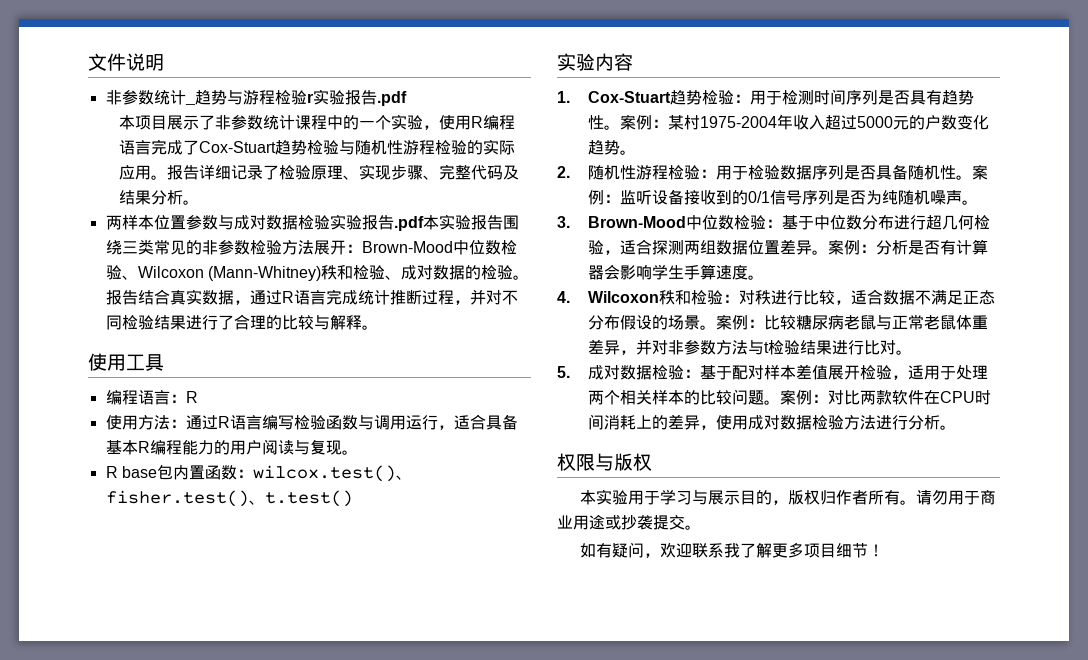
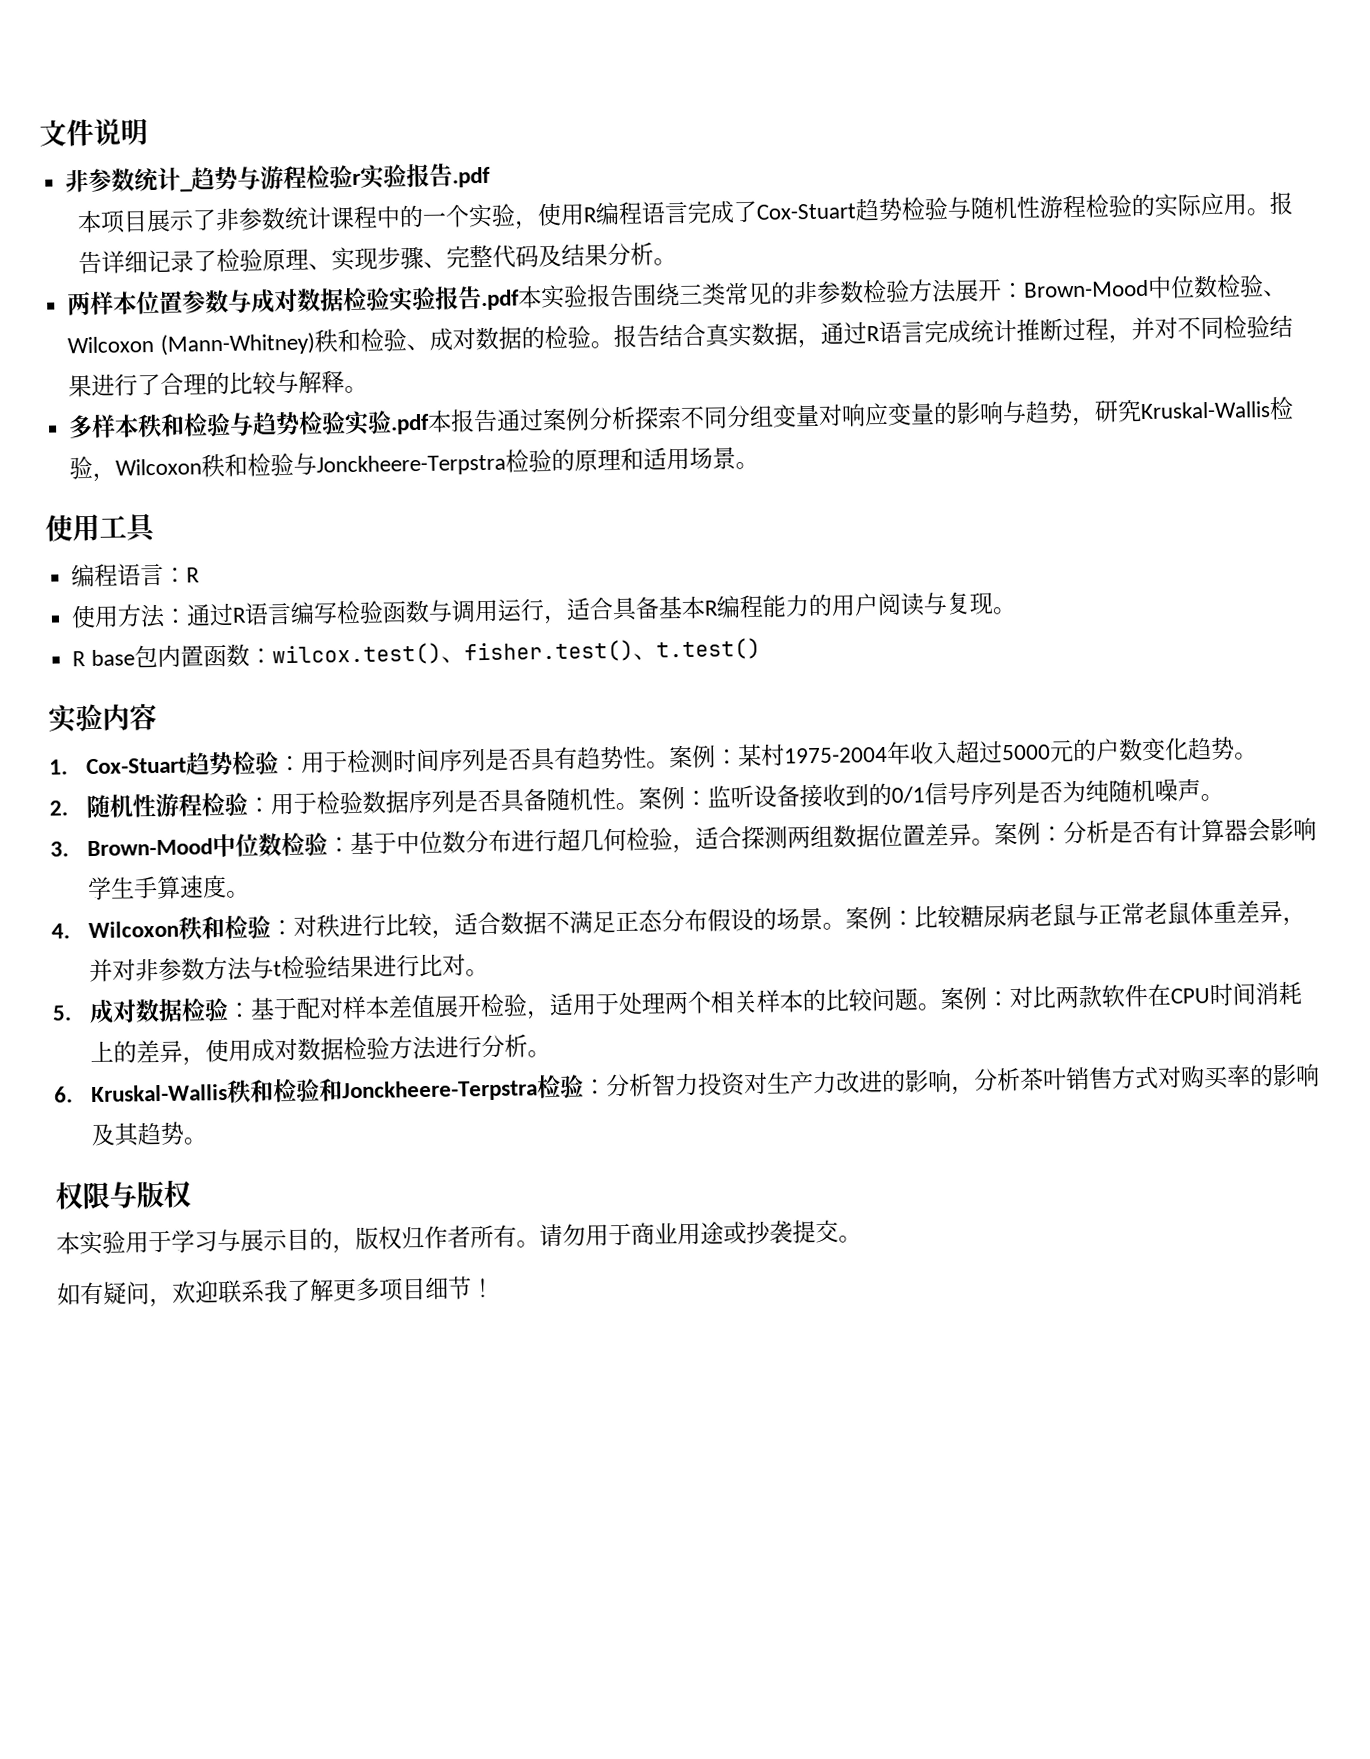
+ 多样本秩和检验与趋势检验实验.pdf本报告通过案例分析探索不同分组变量对响应变量的影响与趋势，研究Kruskal-Wallis检验，Wilcoxon秩和检验与Jonckheere-Terpstra检验的原理和适用场景。
+ 6. Kruskal-Wallis秩和检验和Jonckheere-Terpstra检验：分析智力投资对生产力改进的影响，分析茶叶销售方式对购买率的影响及其趋势。

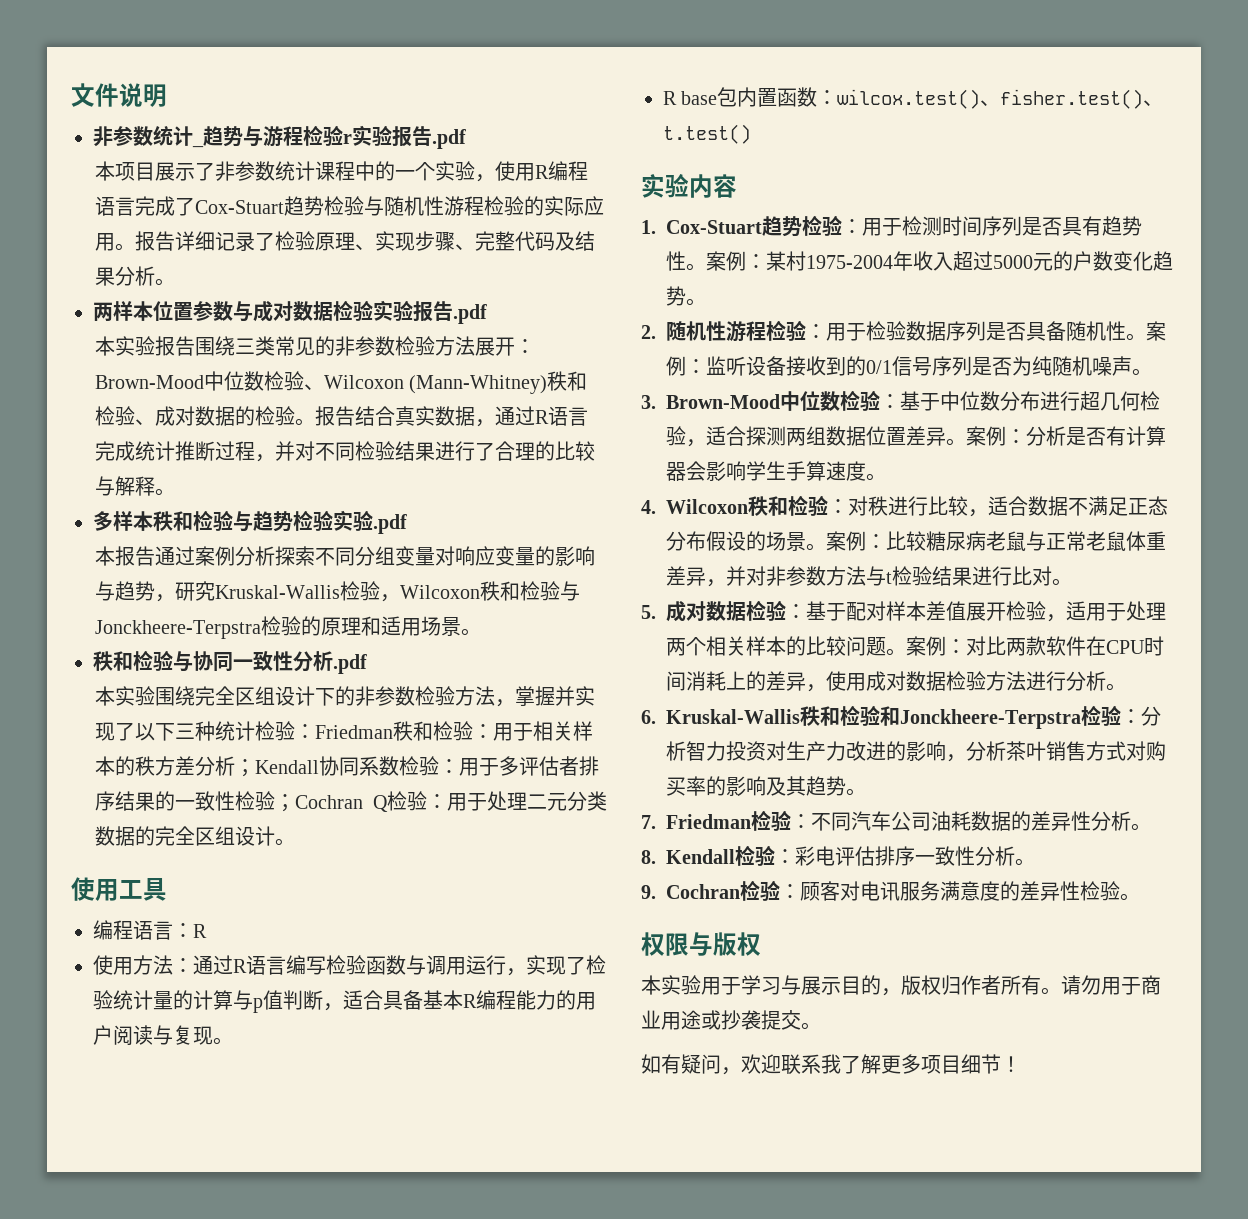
- 两样本位置参数与成对数据检验实验报告.pdf本实验报告围绕三类常见的非参数检验方法展开：Brown-Mood中位数检验、Wilcoxon (Mann-Whitney)秩和检验、成对数据的检验。
+ 两样本位置参数与成对数据检验实验报告.pdf
+ 本实验报告围绕三类常见的非参数检验方法展开：Brown-Mood中位数检验、Wilcoxon (Mann-Whitney)秩和检验、成对数据的检验。
- 多样本秩和检验与趋势检验实验.pdf本报告通过案例分析探索不同分组变量对响应变量的影响与趋势，研究Kruskal-Wallis检验，Wilcoxon秩和检验与Jonckheere-Terpstra检验的原理和适用场景。
+ 多样本秩和检验与趋势检验实验.pdf
+ 本报告通过案例分析探索不同分组变量对响应变量的影响与趋势，研究Kruskal-Wallis检验，Wilcoxon秩和检验与Jonckheere-Terpstra检验的原理和适用场景。
+ 秩和检验与协同一致性分析.pdf
+ 本实验围绕完全区组设计下的非参数检验方法，掌握并实现了以下三种统计检验：Friedman秩和检验：用于相关样本的秩方差分析；Kendall协同系数检验：用于多评估者排序结果的一致性检验；Cochran Q检验：用于处理二元分类数据的完全区组设计。
- 使用方法：通过R语言编写检验函数与调用运行，适合具备基本R编程能力的用户阅读与复现。
+ 使用方法：通过R语言编写检验函数与调用运行，实现了检验统计量的计算与p值判断，适合具备基本R编程能力的用户阅读与复现。
+ 7. Friedman检验：不同汽车公司油耗数据的差异性分析。
+ 8. Kendall检验：彩电评估排序一致性分析。
+ 9. Cochran检验：顾客对电讯服务满意度的差异性检验。

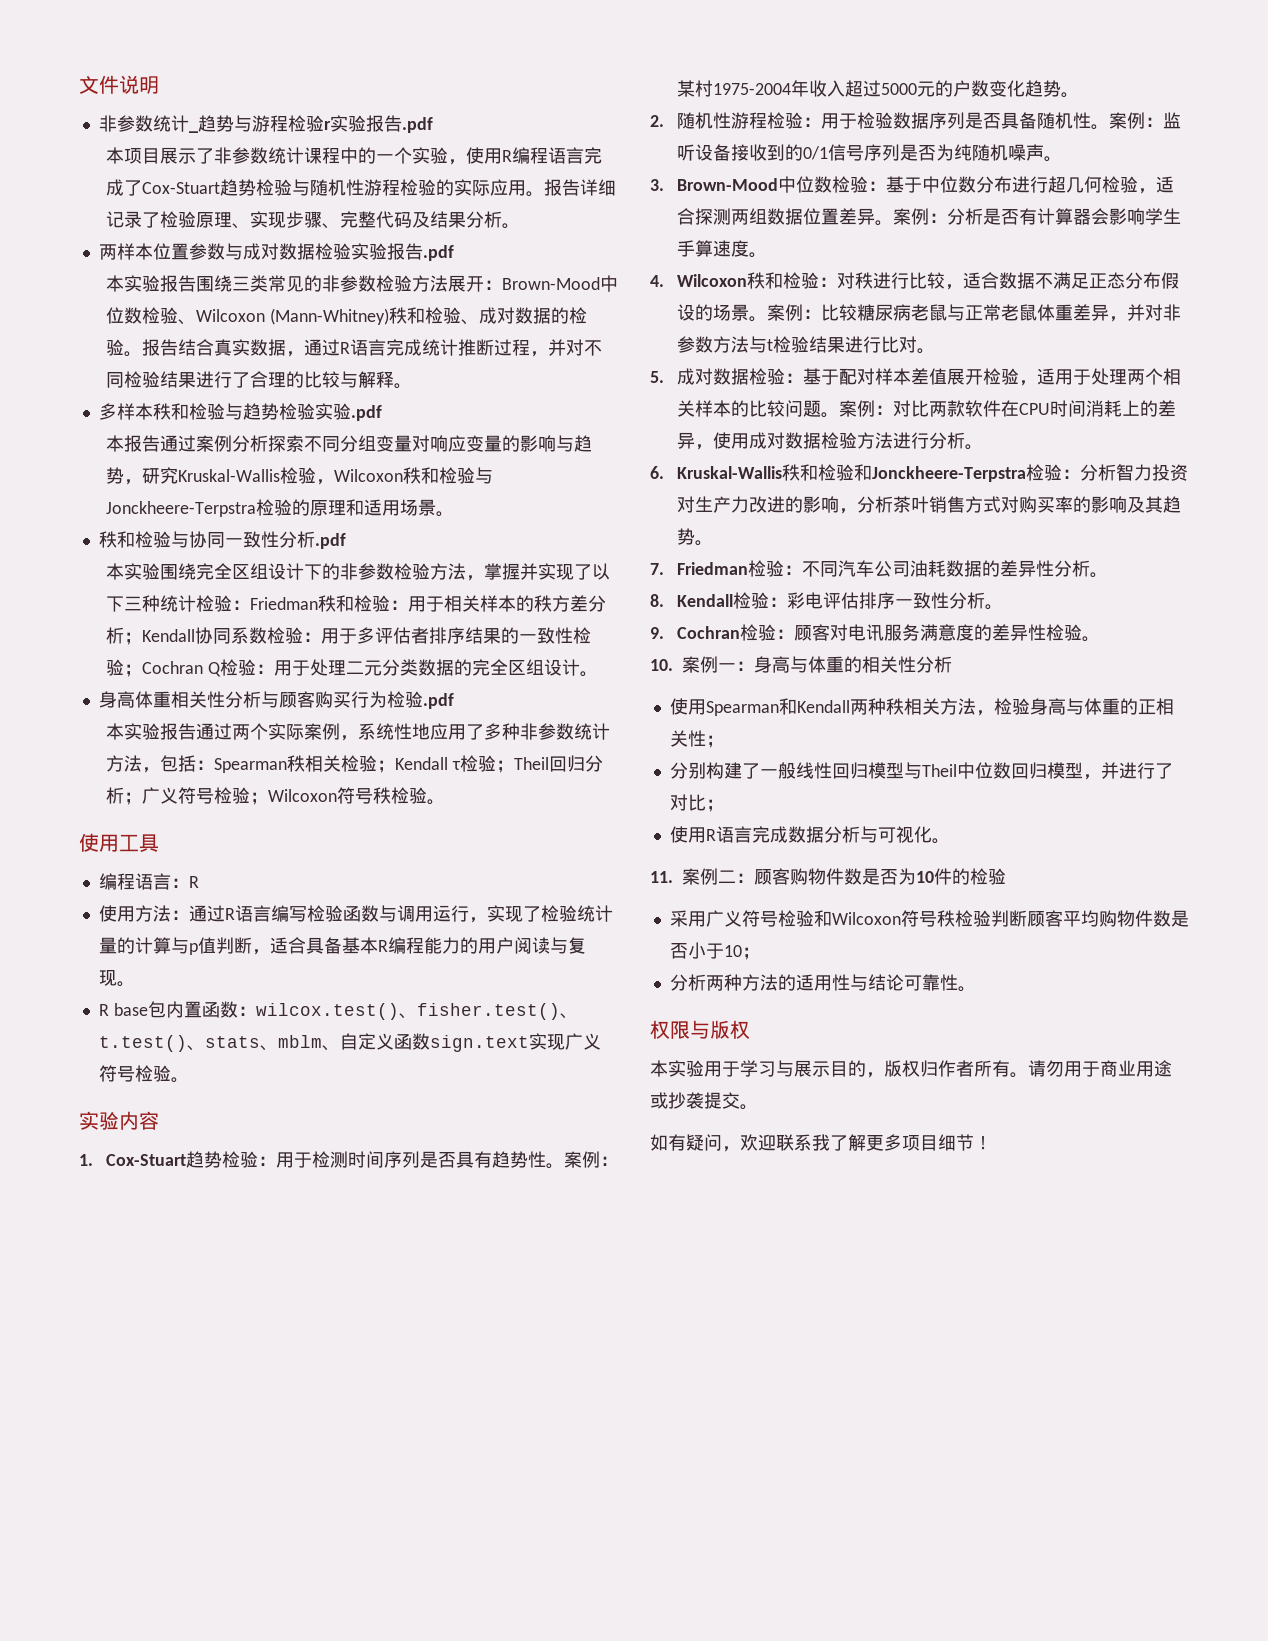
+ 身高体重相关性分析与顾客购买行为检验.pdf
+ 本实验报告通过两个实际案例，系统性地应用了多种非参数统计方法，包括：Spearman秩相关检验；Kendall τ检验；Theil回归分析；广义符号检验；Wilcoxon符号秩检验。
- R base包内置函数：wilcox.test()、fisher.test()、t.test()
+ R base包内置函数：wilcox.test()、fisher.test()、t.test()、stats、mblm、自定义函数sign.text实现广义符号检验。
+ 10.案例一：身高与体重的相关性分析
+ 使用Spearman和Kendall两种秩相关方法，检验身高与体重的正相关性；
+ 分别构建了一般线性回归模型与Theil中位数回归模型，并进行了对比；
+ 使用R语言完成数据分析与可视化。
+ 11.案例二：顾客购物件数是否为10件的检验
+ 采用广义符号检验和Wilcoxon符号秩检验判断顾客平均购物件数是否小于10；
+ 分析两种方法的适用性与结论可靠性。

